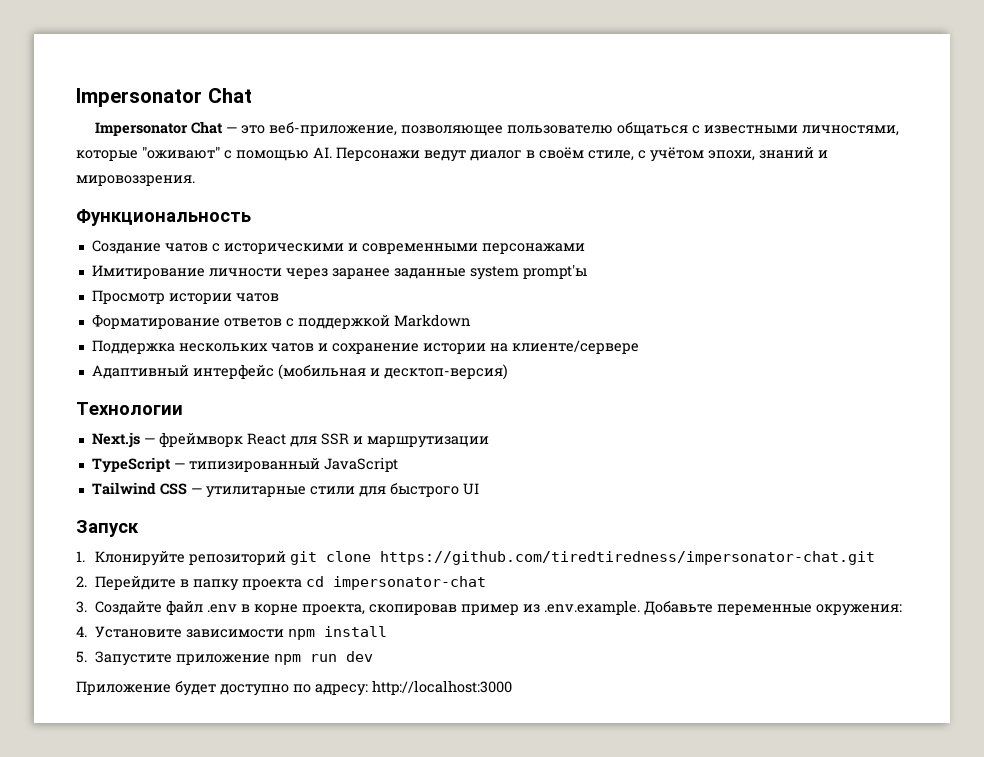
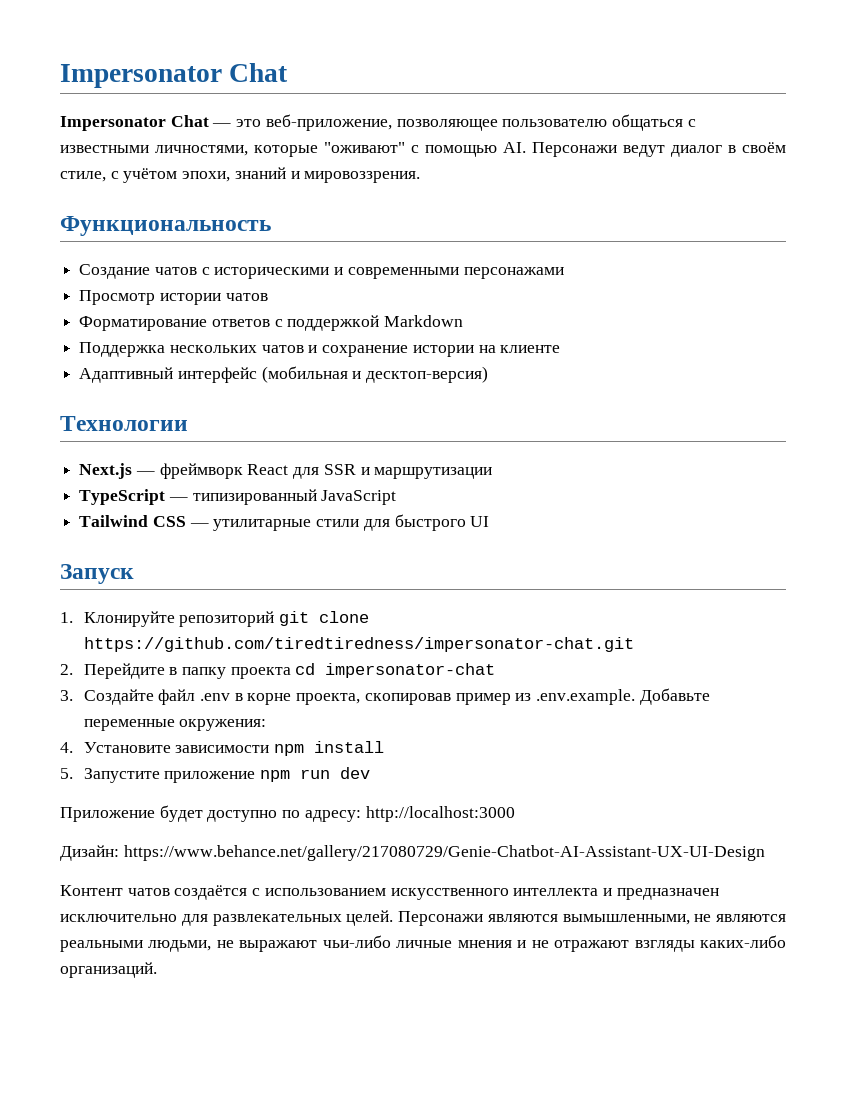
- Имитирование личности через заранее заданные system prompt'ы
- Поддержка нескольких чатов и сохранение истории на клиенте/сервере
+ Поддержка нескольких чатов и сохранение истории на клиенте
+ Дизайн: https://www.behance.net/gallery/217080729/Genie-Chatbot-AI-Assistant-UX-UI-Design
+ Контент чатов создаётся с использованием искусственного интеллекта и предназначен исключительно для развлекательных целей. Персонажи являются вымышленными, не являются реальными людьми, не выражают чьи-либо личные мнения и не отражают взгляды каких-либо организаций.

